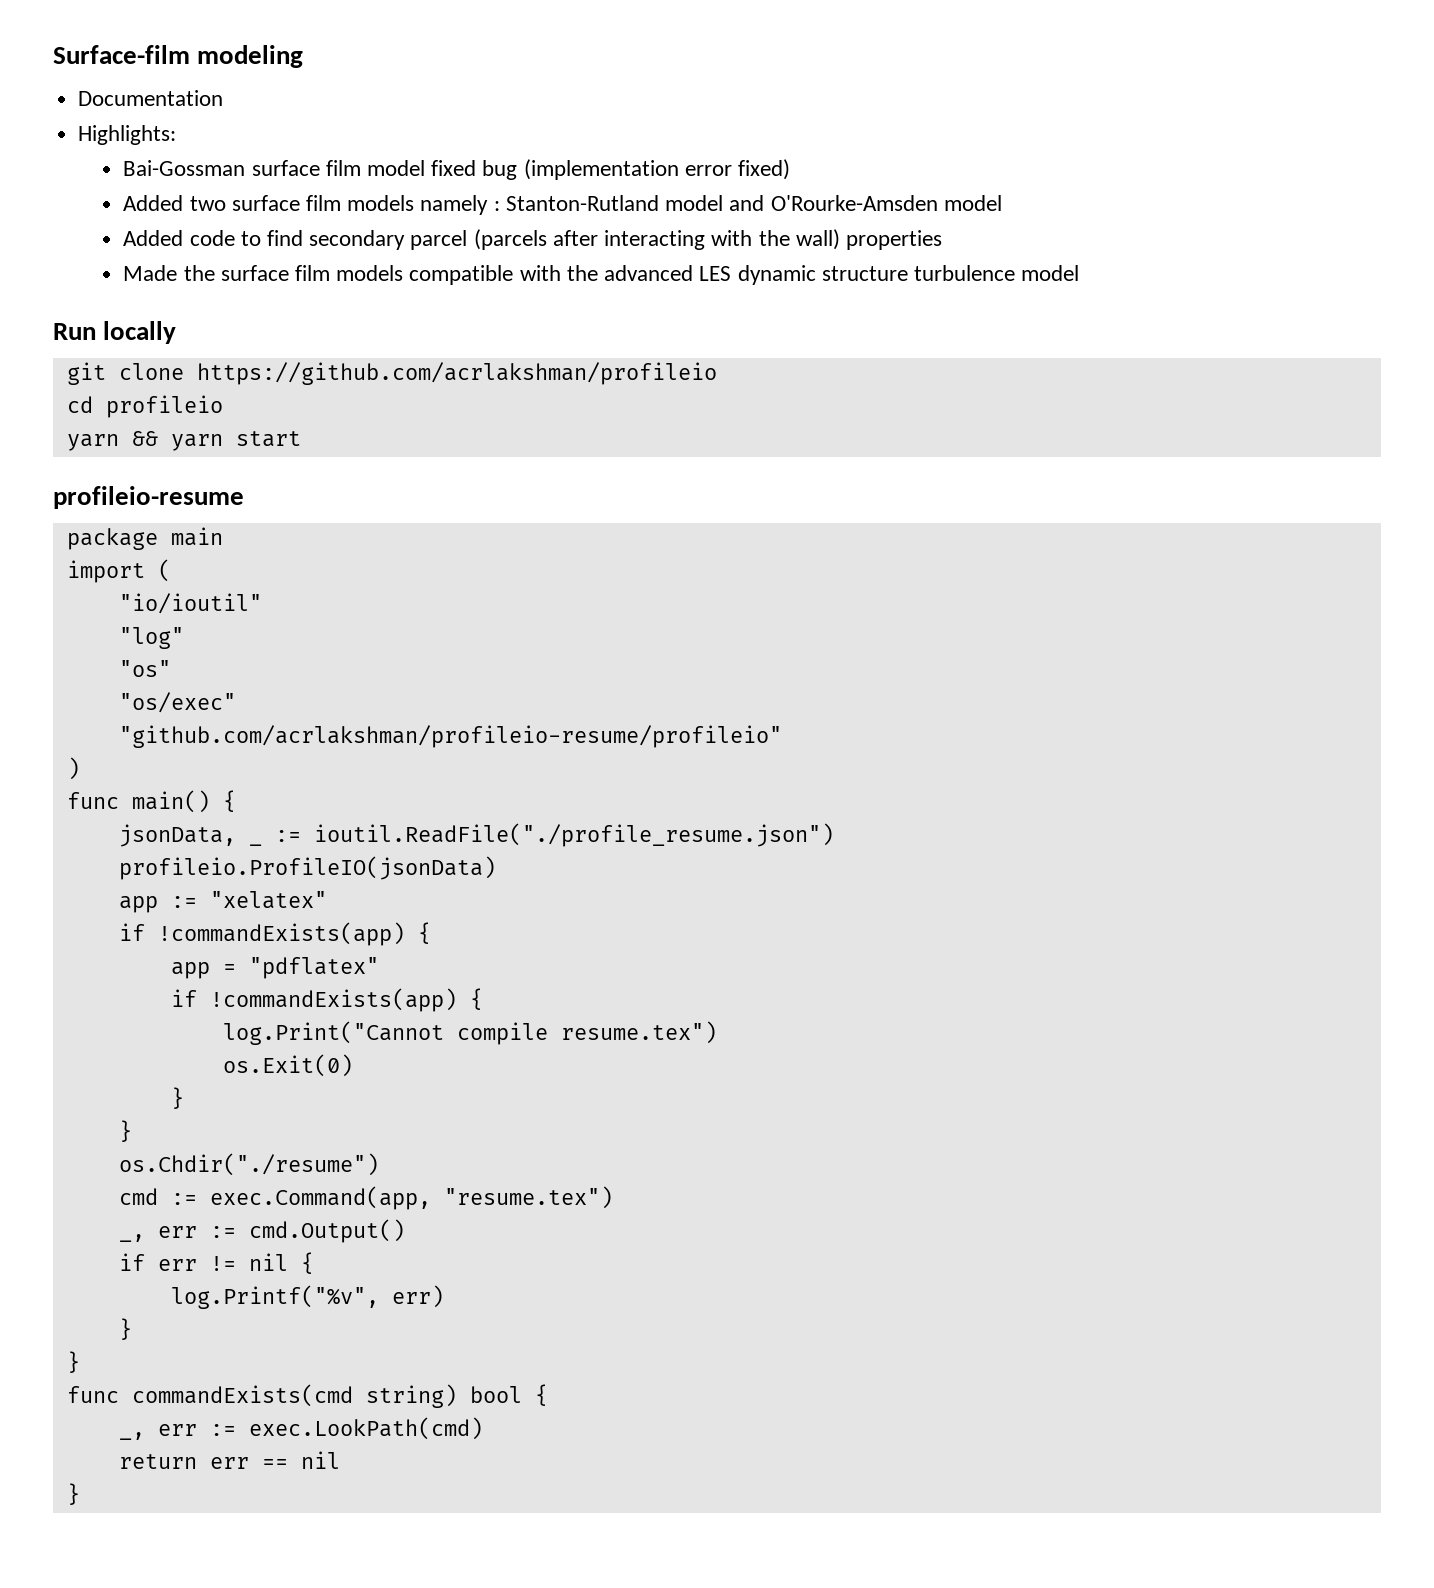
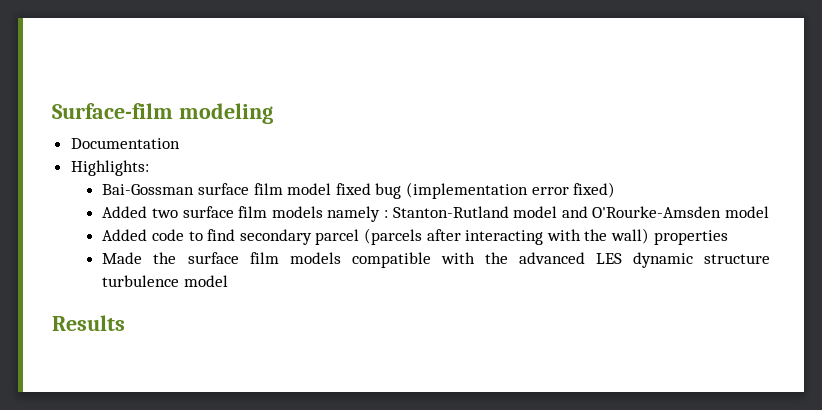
- Run locally
- git clone https://github.com/acrlakshman/profileio
- cd profileio
- yarn && yarn start
- profileio-resume
- package main
- import (
- "io/ioutil"
- "log"
- "os"
- "os/exec"
- "github.com/acrlakshman/profileio-resume/profileio"
- )
- func main() {
- jsonData, _ := ioutil.ReadFile("./profile_resume.json")
- profileio.ProfileIO(jsonData)
- app := "xelatex"
- if !commandExists(app) {
- app = "pdflatex"
- if !commandExists(app) {
- log.Print("Cannot compile resume.tex")
- os.Exit(0)
- }
- }
- os.Chdir("./resume")
- cmd := exec.Command(app, "resume.tex")
- _, err := cmd.Output()
- if err != nil {
- log.Printf("%v", err)
- }
- }
- func commandExists(cmd string) bool {
- _, err := exec.LookPath(cmd)
- return err == nil
- }
+ Results

